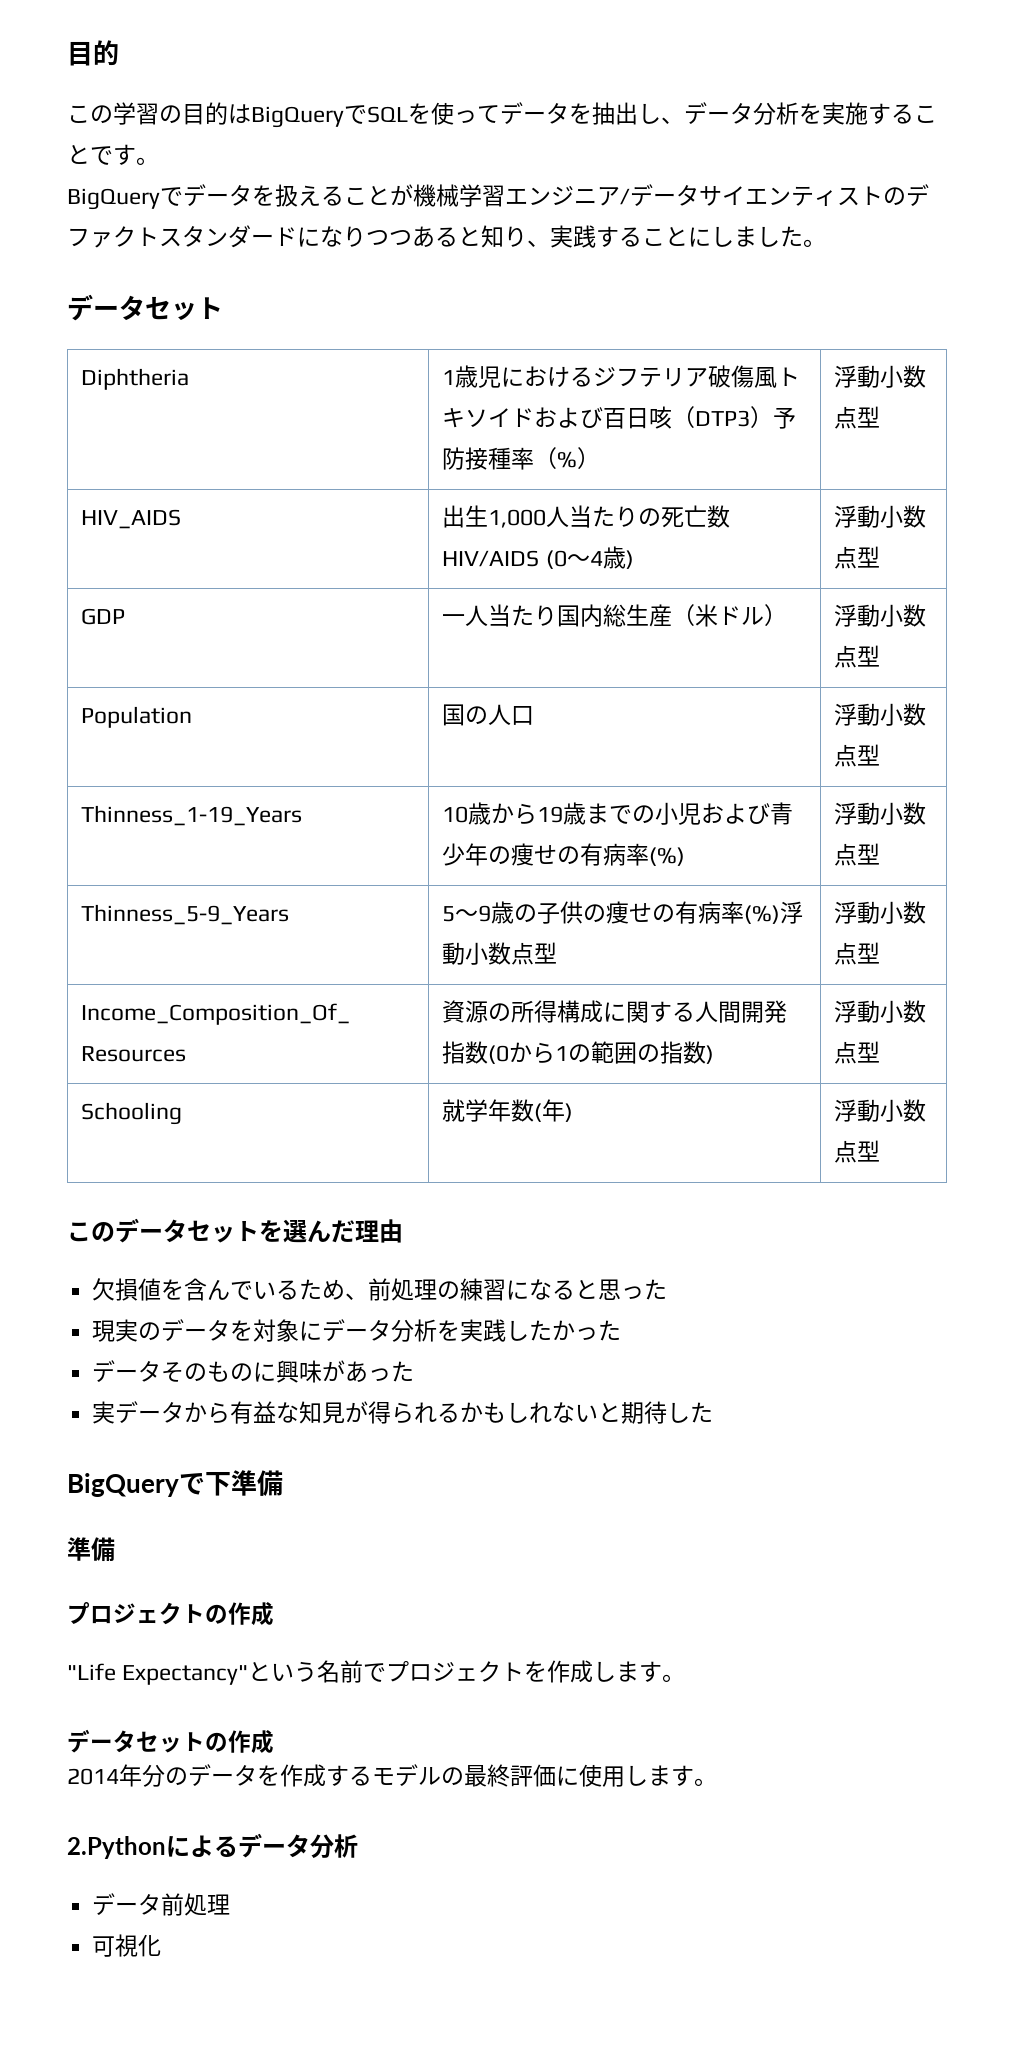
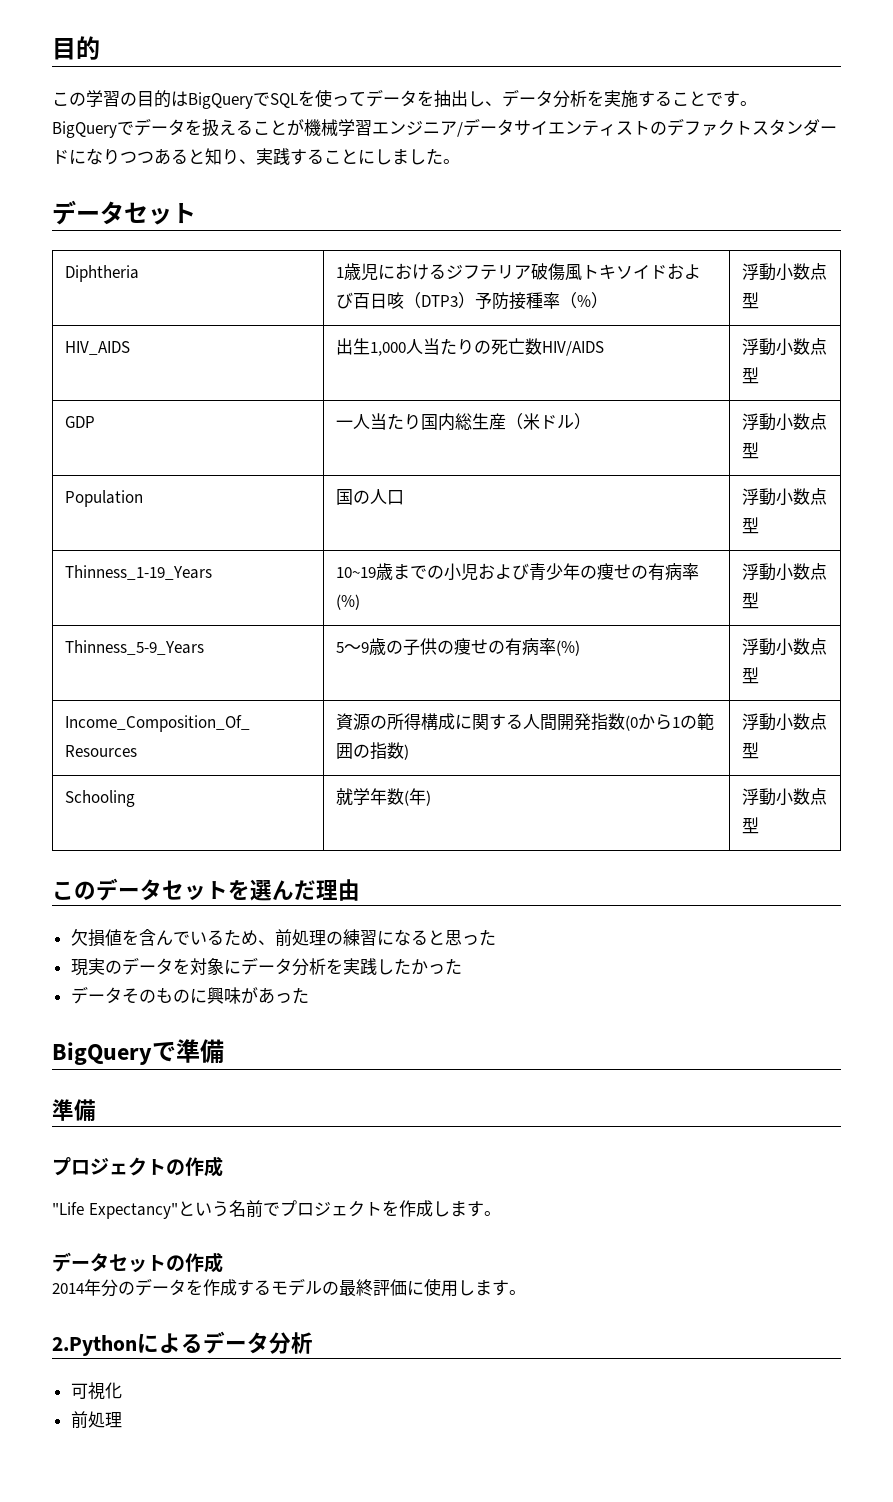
- HIV_AIDS | 出生1,000人当たりの死亡数HIV/AIDS (0～4歳) | 浮動小数点型
+ HIV_AIDS | 出生1,000人当たりの死亡数HIV/AIDS | 浮動小数点型
- Thinness_1-19_Years | 10歳から19歳までの小児および青少年の痩せの有病率(%) | 浮動小数点型
+ Thinness_1-19_Years | 10~19歳までの小児および青少年の痩せの有病率(%) | 浮動小数点型
- Thinness_5-9_Years | 5～9歳の子供の痩せの有病率(%)浮動小数点型 | 浮動小数点型
+ Thinness_5-9_Years | 5～9歳の子供の痩せの有病率(%) | 浮動小数点型
- 実データから有益な知見が得られるかもしれないと期待した
- BigQueryで下準備
+ BigQueryで準備
- データ前処理
  可視化
+ 前処理

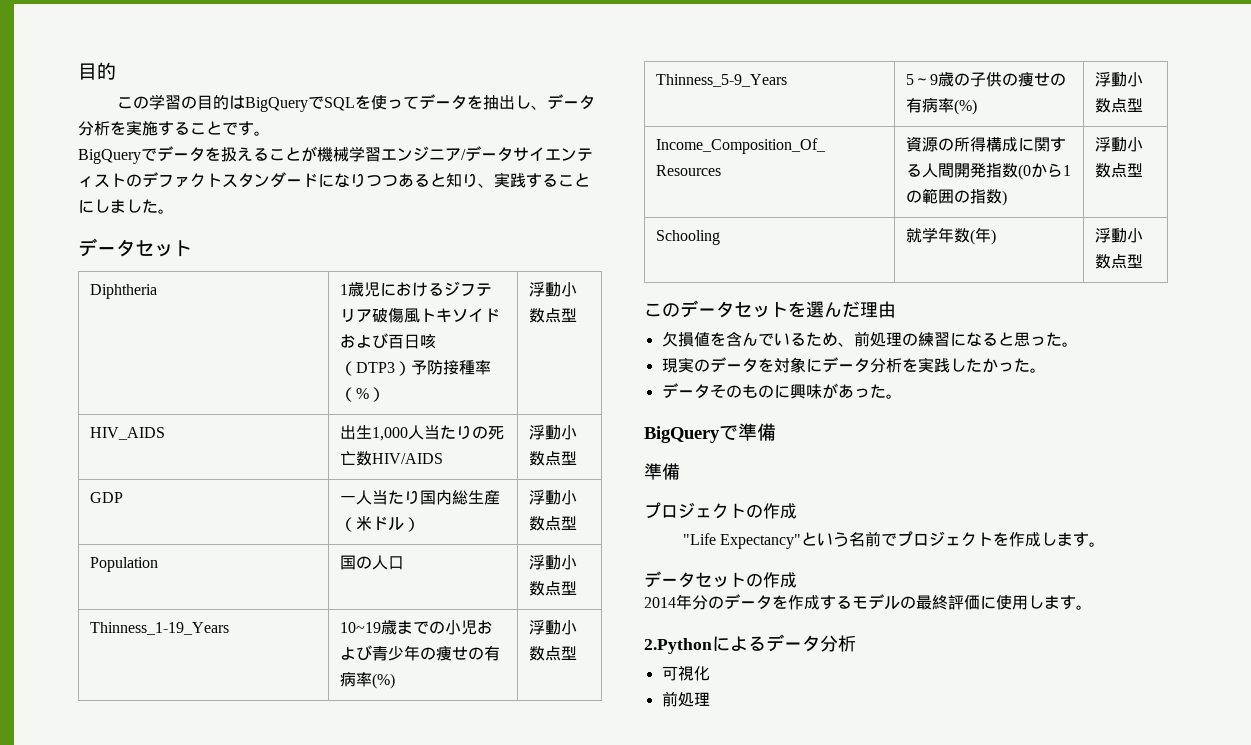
- 欠損値を含んでいるため、前処理の練習になると思った
+ 欠損値を含んでいるため、前処理の練習になると思った。
- 現実のデータを対象にデータ分析を実践したかった
+ 現実のデータを対象にデータ分析を実践したかった。
- データそのものに興味があった
+ データそのものに興味があった。

